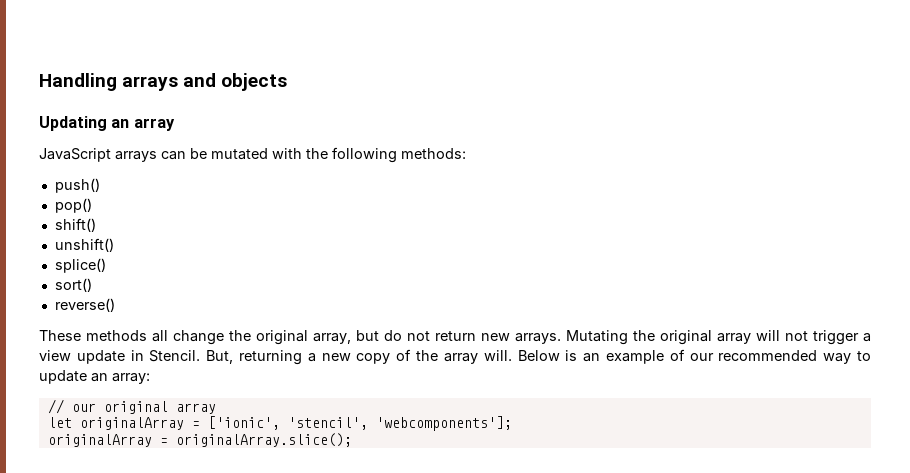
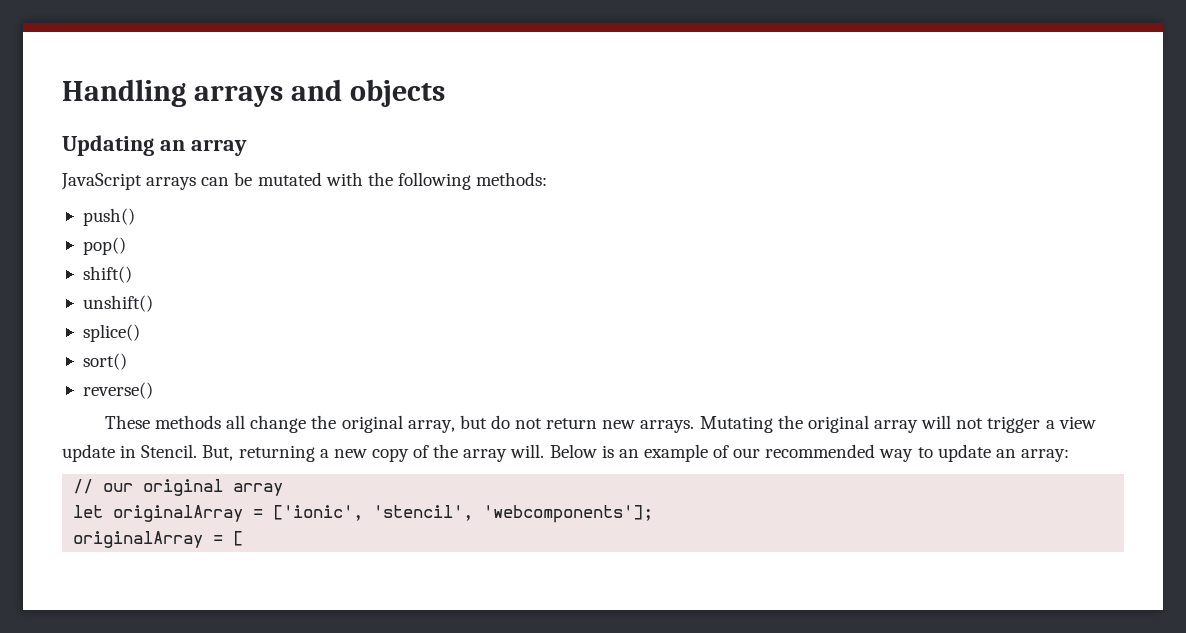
- originalArray = originalArray.slice();
+ originalArray = [

